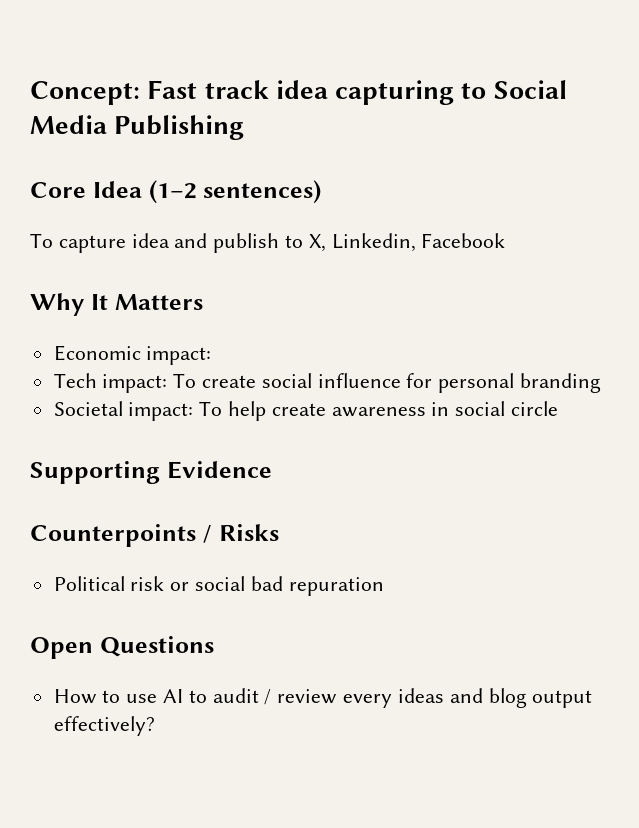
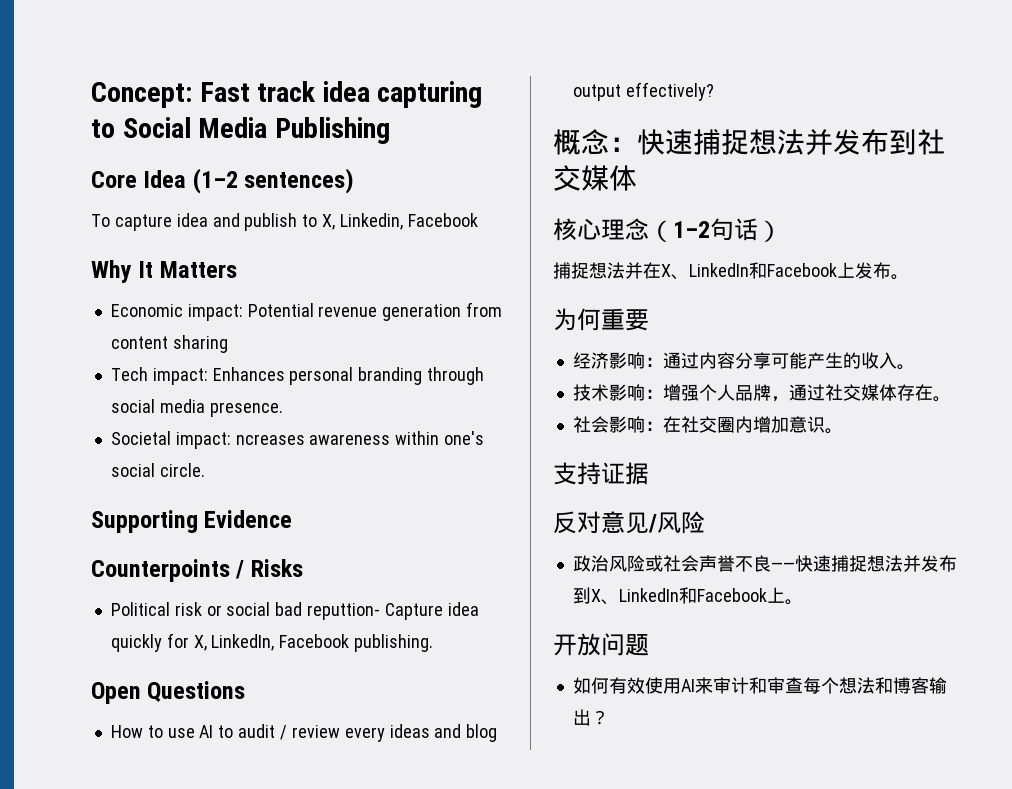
- Economic impact:
- Tech impact: To create social influence for personal branding
- Societal impact: To help create awareness in social circle
+ Economic impact: Potential revenue generation from content sharing
+ Tech impact: Enhances personal branding through social media presence.
+ Societal impact: ncreases awareness within one's social circle.
- Political risk or social bad repuration
+ Political risk or social bad reputtion- Capture idea quickly for X, LinkedIn, Facebook publishing.
+ 概念：快速捕捉想法并发布到社交媒体
+ 核心理念（1–2句话）
+ 捕捉想法并在X、LinkedIn和Facebook上发布。
+ 为何重要
+ 经济影响：通过内容分享可能产生的收入。
+ 技术影响：增强个人品牌，通过社交媒体存在。
+ 社会影响：在社交圈内增加意识。
+ 支持证据
+ 反对意见/风险
+ 政治风险或社会声誉不良——快速捕捉想法并发布到X、LinkedIn和Facebook上。
+ 开放问题
+ 如何有效使用AI来审计和审查每个想法和博客输出？

